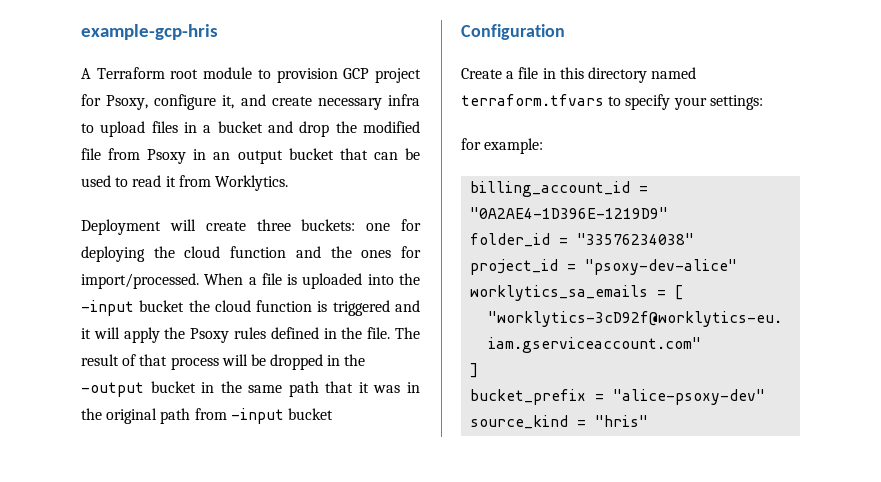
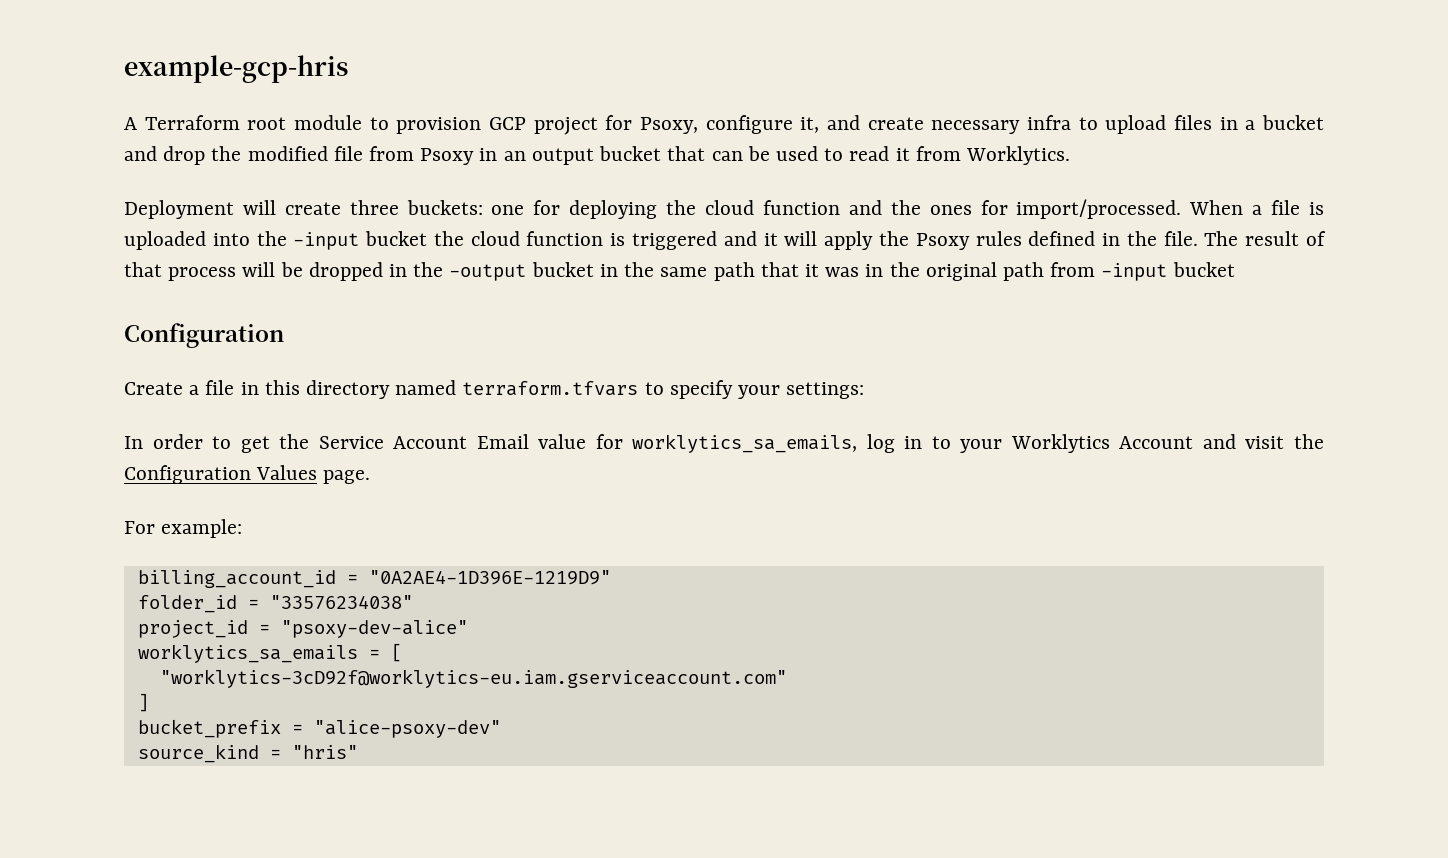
- for example:
+ In order to get the Service Account Email value for worklytics_sa_emails, log in to your Worklytics Account and visit the Configuration Values page.
+ For example:

